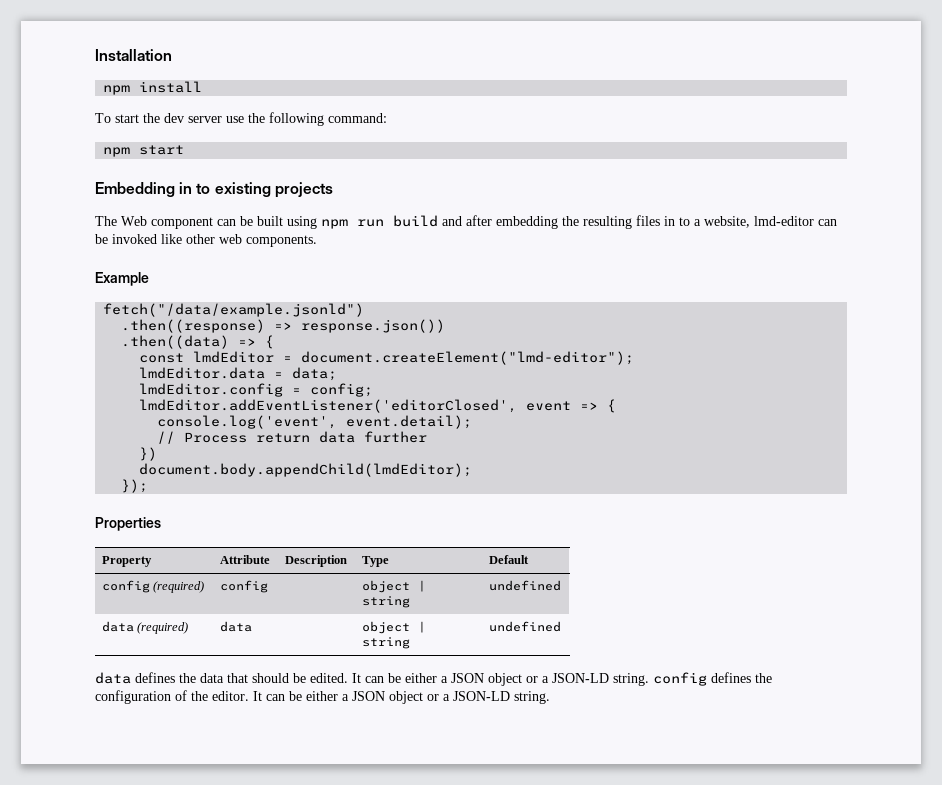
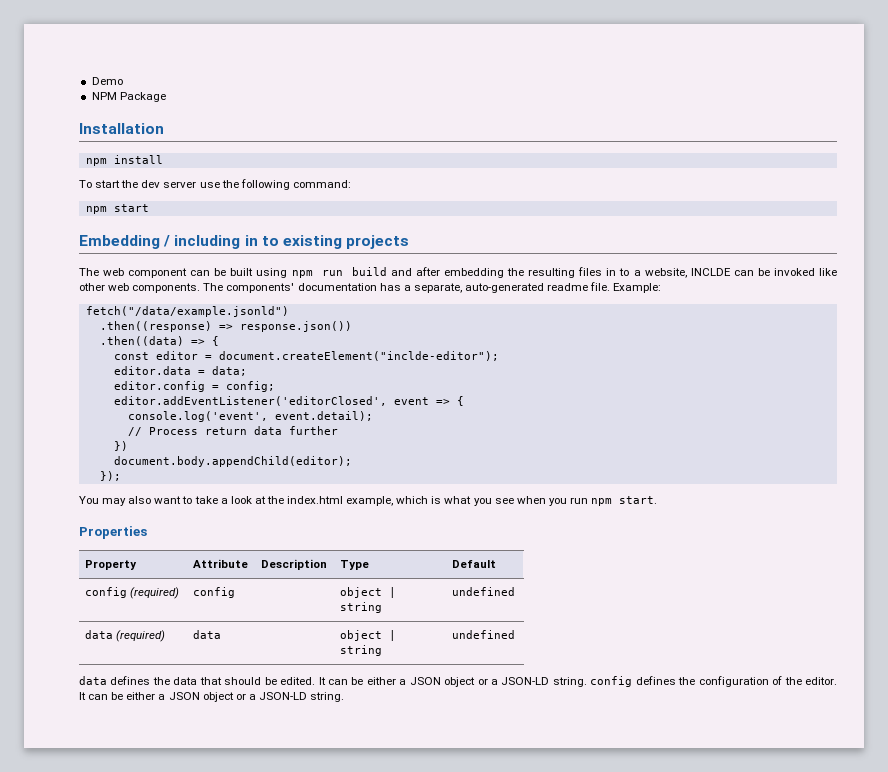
+ Demo
+ NPM Package
- Embedding in to existing projects
+ Embedding / including in to existing projects
- The Web component can be built using npm run build and after embedding the resulting files in to a website, lmd-editor can be invoked like other web components.
- Example
+ The web component can be built using npm run build and after embedding the resulting files in to a website, INCLDE can be invoked like other web components. The components' documentation has a separate, auto-generated readme file. Example:
- const lmdEditor = document.createElement("lmd-editor");
- lmdEditor.data = data;
+ const editor = document.createElement("inclde-editor");
+ editor.data = data;
- lmdEditor.config = config;
+ editor.config = config;
- lmdEditor.addEventListener('editorClosed', event => {
+ editor.addEventListener('editorClosed', event => {
- document.body.appendChild(lmdEditor);
+ document.body.appendChild(editor);
+ You may also want to take a look at the index.html example, which is what you see when you run npm start.

